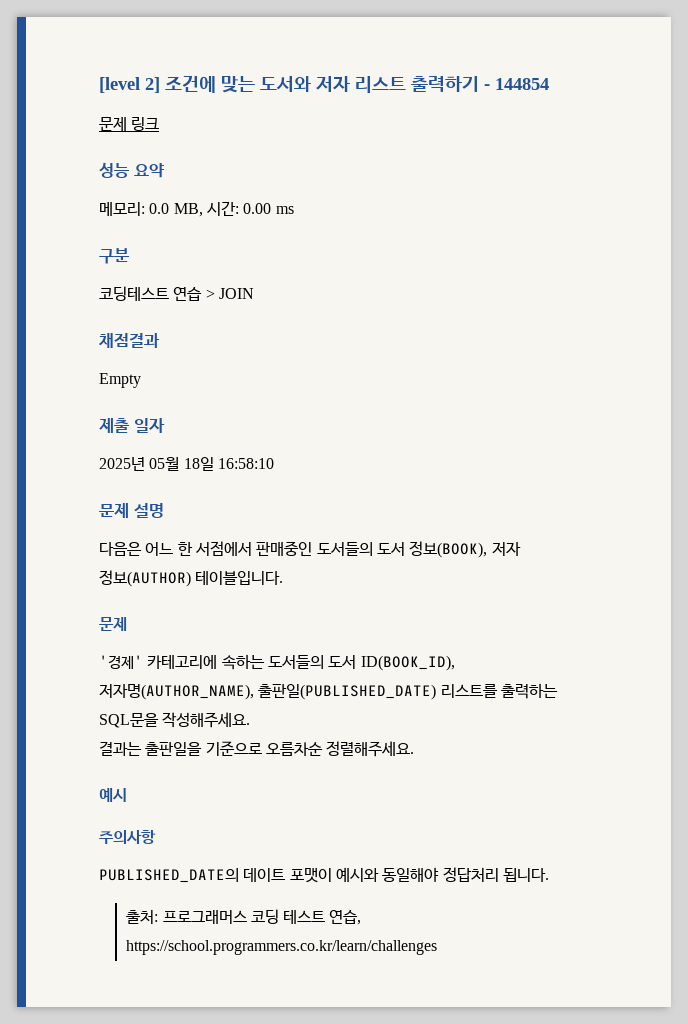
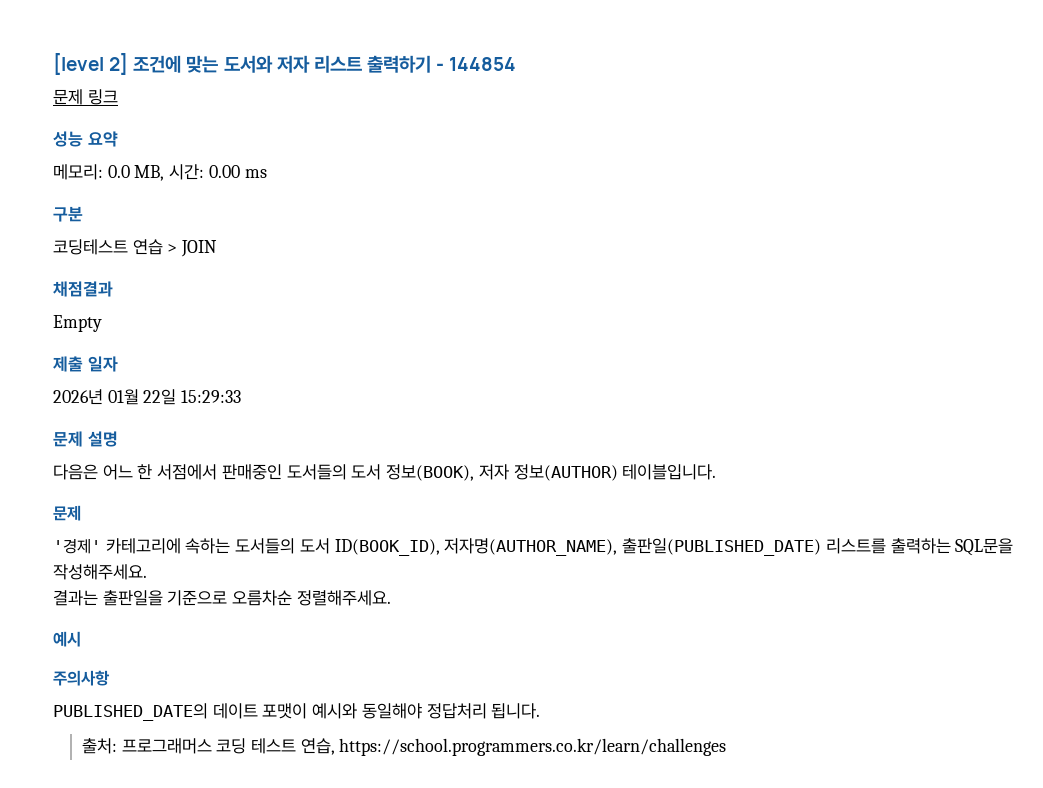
- 2025년 05월 18일 16:58:10
+ 2026년 01월 22일 15:29:33

